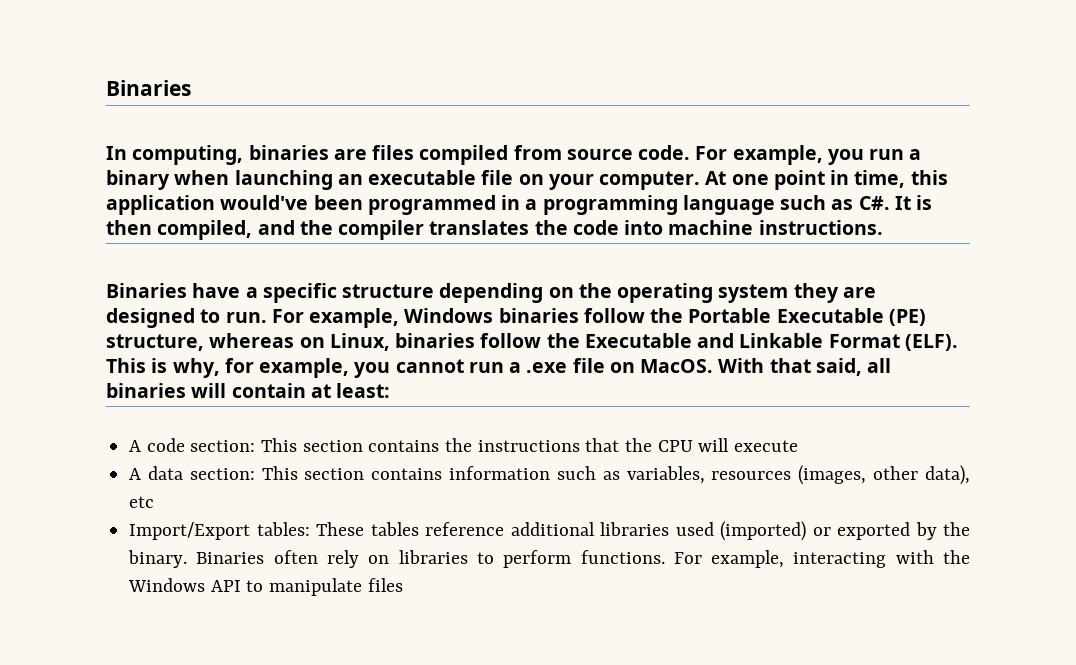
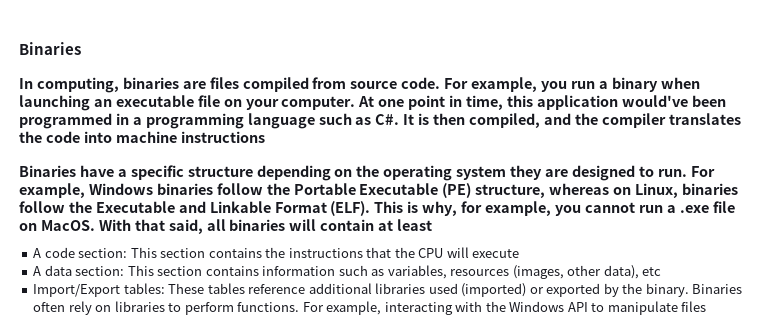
- At one point in time, this application would've been programmed in a programming language such as C#. It is then compiled, and the compiler translates the code into machine instructions.
+ At one point in time, this application would've been programmed in a programming language such as C#. It is then compiled, and the compiler translates the code into machine instructions
- With that said, all binaries will contain at least:
+ With that said, all binaries will contain at least

